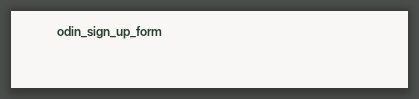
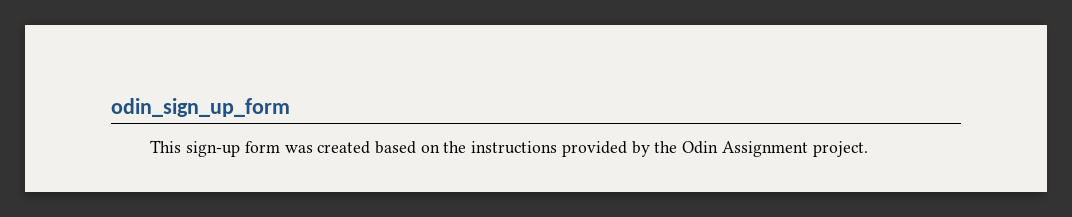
+ This sign-up form was created based on the instructions provided by the Odin Assignment project.

